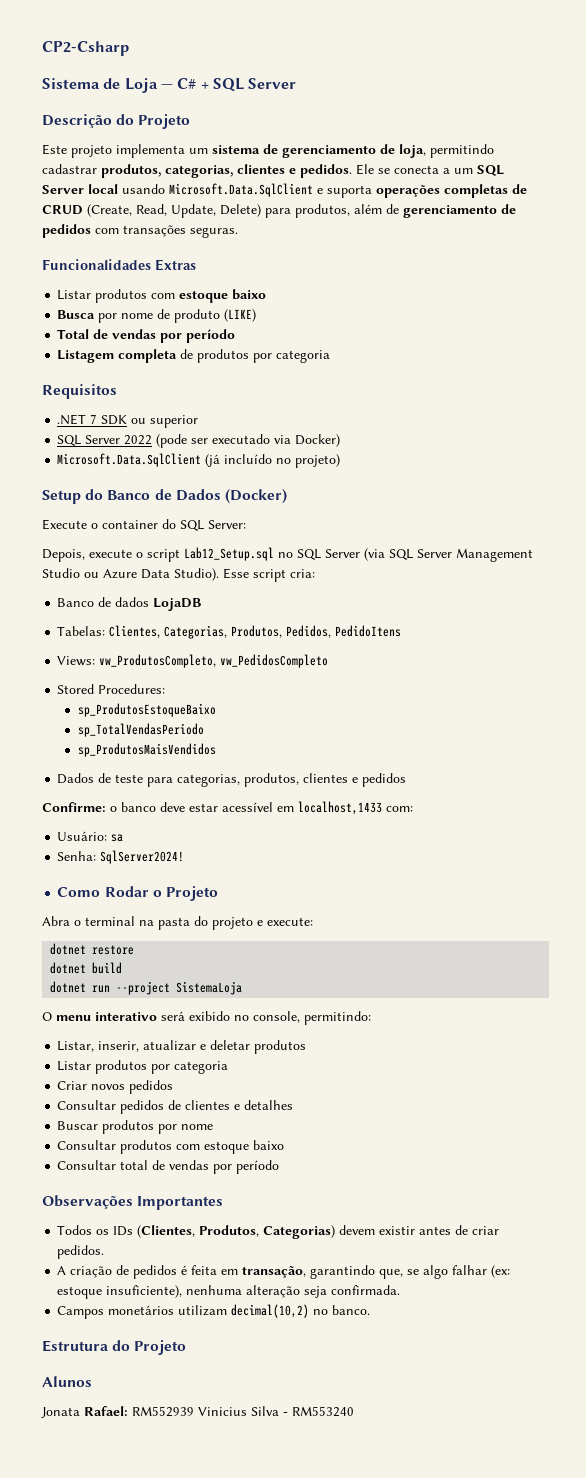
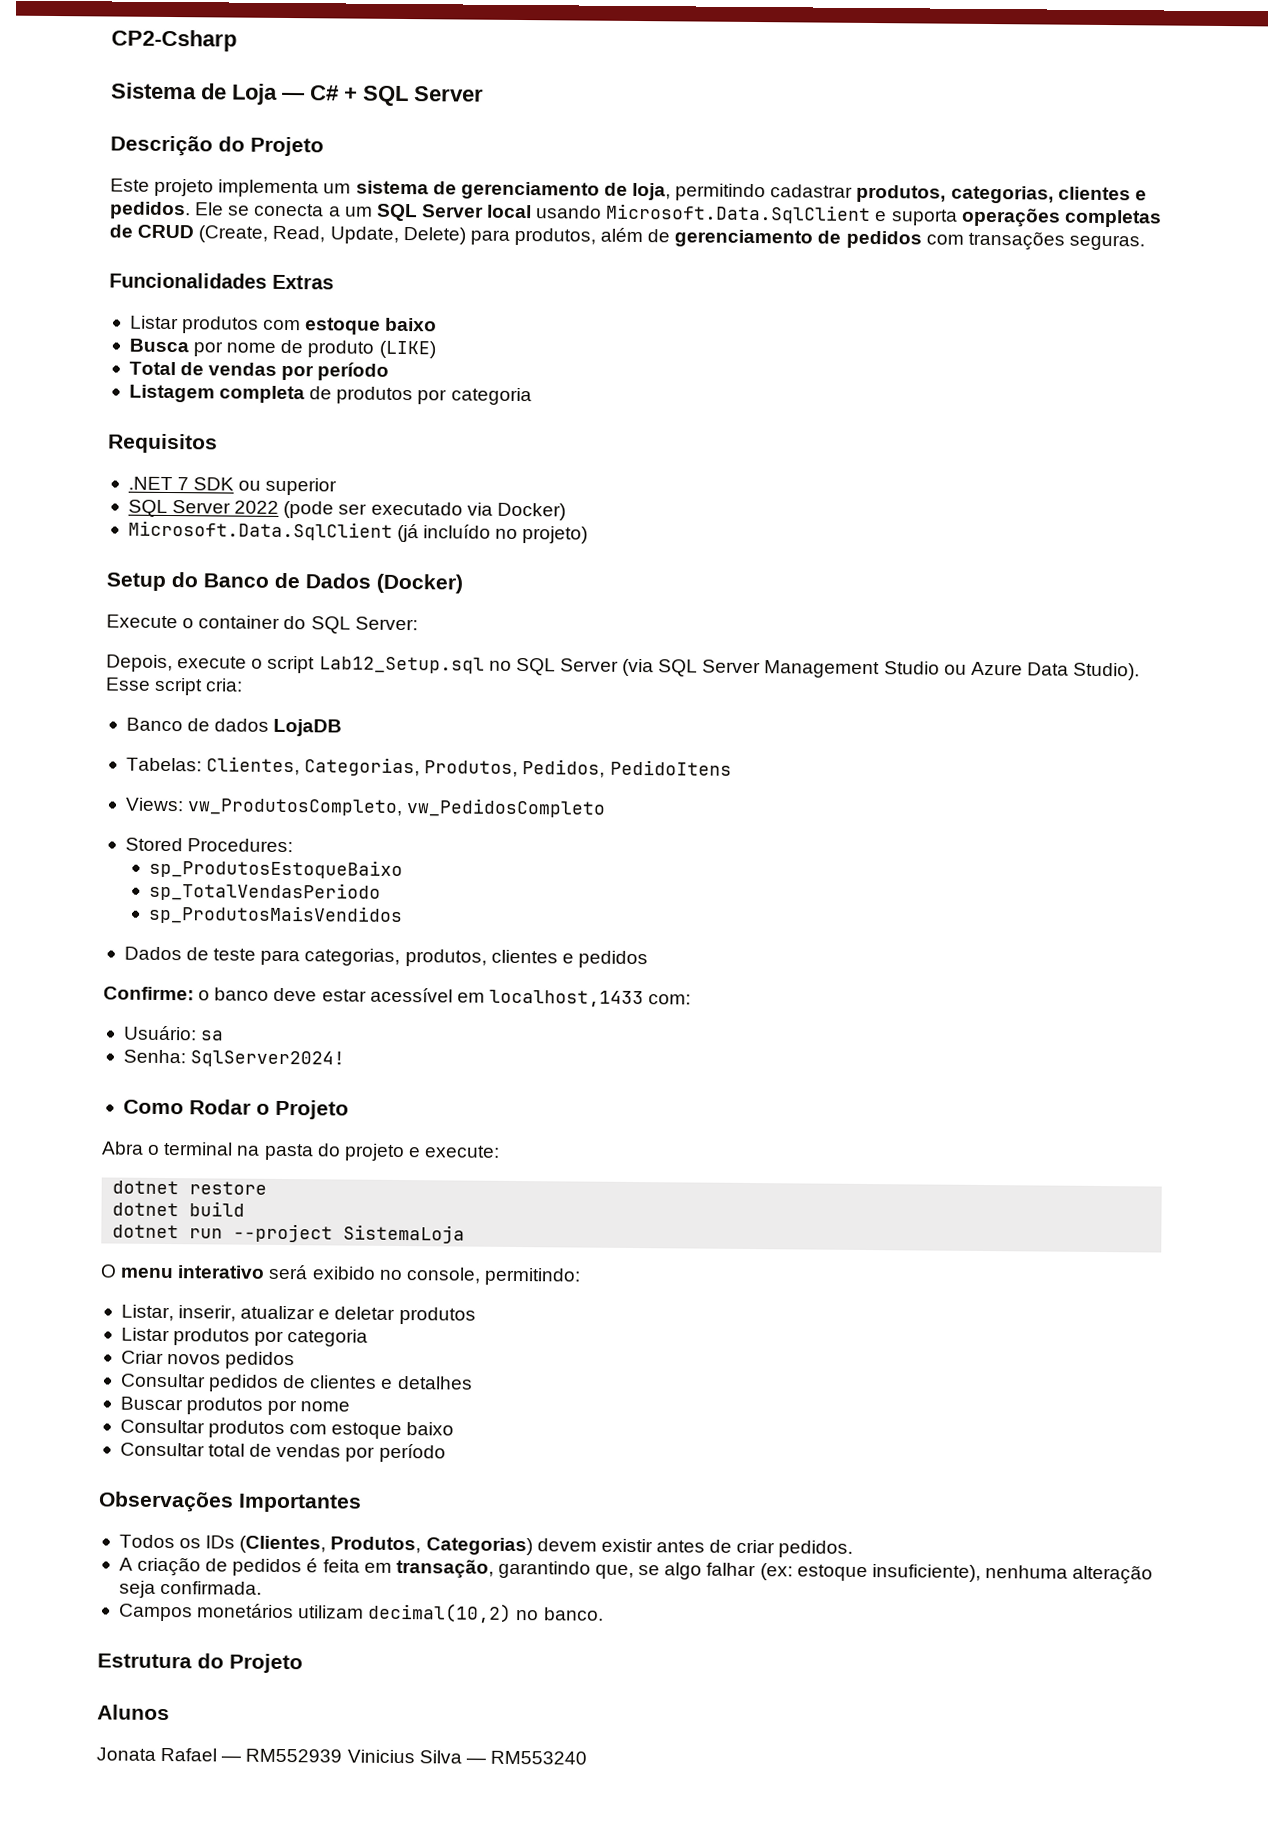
- Jonata Rafael: RM552939 Vinicius Silva - RM553240
+ Jonata Rafael — RM552939 Vinicius Silva — RM553240

